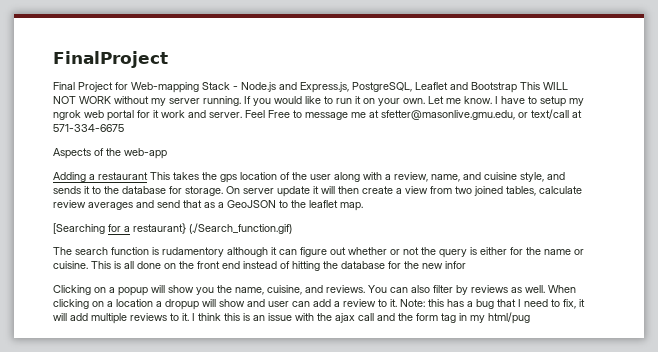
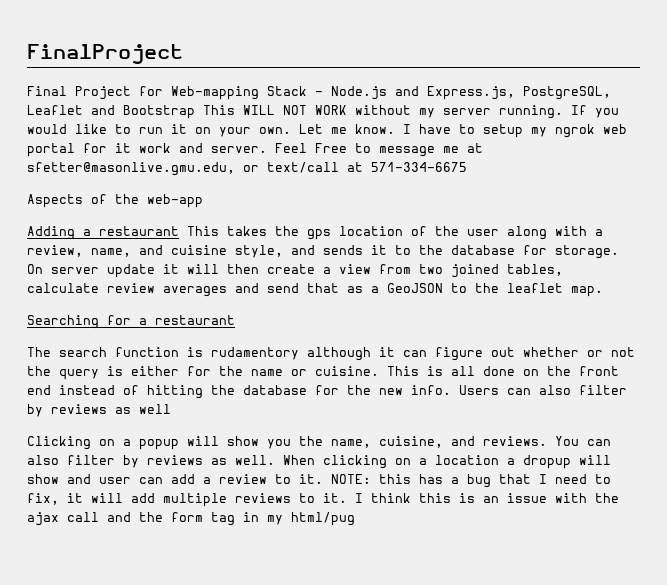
- [Searching for a restaurant} (./Search_function.gif)
+ Searching for a restaurant
- This is all done on the front end instead of hitting the database for the new infor
+ This is all done on the front end instead of hitting the database for the new info. Users can also filter by reviews as well
- Note: this has a bug that I need to fix, it will add multiple reviews to it.
+ NOTE: this has a bug that I need to fix, it will add multiple reviews to it.

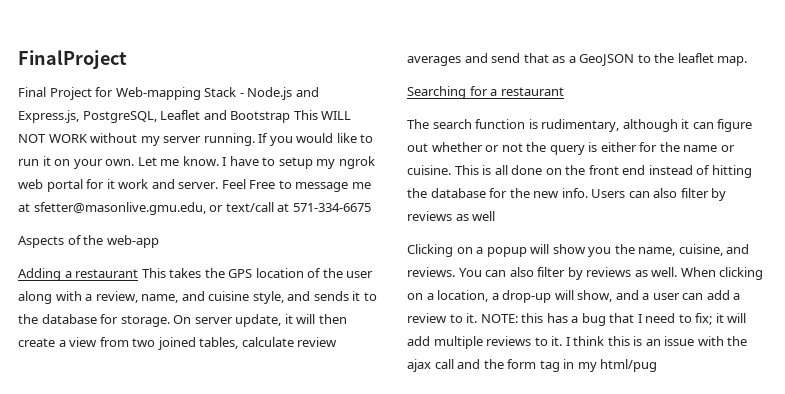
- Adding a restaurant This takes the gps location of the user along with a review, name, and cuisine style, and sends it to the database for storage.
+ Adding a restaurant This takes the GPS location of the user along with a review, name, and cuisine style, and sends it to the database for storage.
- On server update it will then create a view from two joined tables, calculate review averages and send that as a GeoJSON to the leaflet map.
+ On server update, it will then create a view from two joined tables, calculate review averages and send that as a GeoJSON to the leaflet map.
- The search function is rudamentory although it can figure out whether or not the query is either for the name or cuisine.
+ The search function is rudimentary, although it can figure out whether or not the query is either for the name or cuisine.
- When clicking on a location a dropup will show and user can add a review to it.
+ When clicking on a location, a drop-up will show, and a user can add a review to it.
- NOTE: this has a bug that I need to fix, it will add multiple reviews to it.
+ NOTE: this has a bug that I need to fix; it will add multiple reviews to it.

